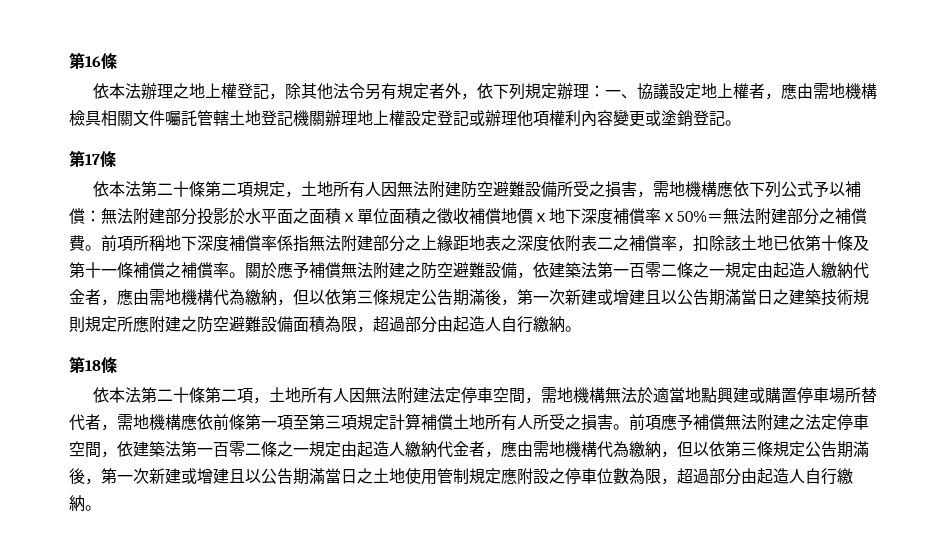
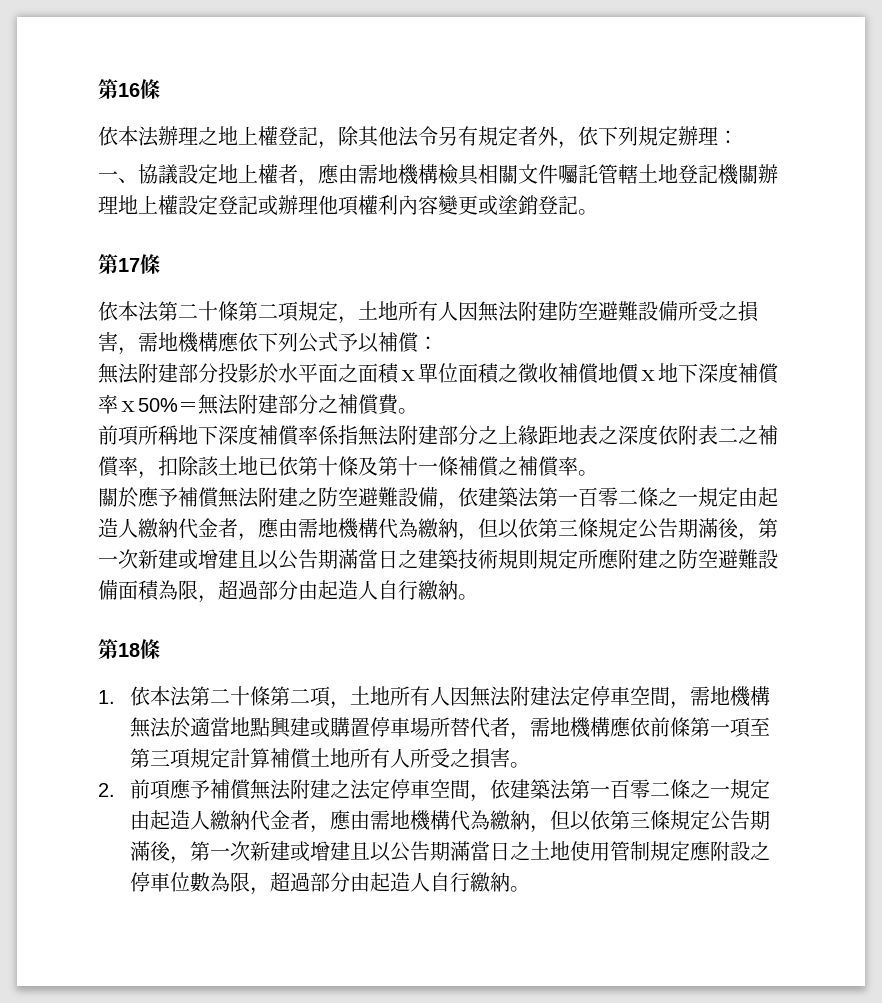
- 依本法辦理之地上權登記，除其他法令另有規定者外，依下列規定辦理：一、協議設定地上權者，應由需地機構檢具相關文件囑託管轄土地登記機關辦理地上權設定登記或辦理他項權利內容變更或塗銷登記。
+ 依本法辦理之地上權登記，除其他法令另有規定者外，依下列規定辦理：
+ 一、協議設定地上權者，應由需地機構檢具相關文件囑託管轄土地登記機關辦理地上權設定登記或辦理他項權利內容變更或塗銷登記。
- 依本法第二十條第二項規定，土地所有人因無法附建防空避難設備所受之損害，需地機構應依下列公式予以補償：無法附建部分投影於水平面之面積ｘ單位面積之徵收補償地價ｘ地下深度補償率ｘ50%＝無法附建部分之補償費。前項所稱地下深度補償率係指無法附建部分之上緣距地表之深度依附表二之補償率，扣除該土地已依第十條及第十一條補償之補償率。關於應予補償無法附建之防空避難設備，依建築法第一百零二條之一規定由起造人繳納代金者，應由需地機構代為繳納，但以依第三條規定公告期滿後，第一次新建或增建且以公告期滿當日之建築技術規則規定所應附建之防空避難設備面積為限，超過部分由起造人自行繳納。
+ 依本法第二十條第二項規定，土地所有人因無法附建防空避難設備所受之損害，需地機構應依下列公式予以補償：
+ 無法附建部分投影於水平面之面積ｘ單位面積之徵收補償地價ｘ地下深度補償率ｘ50%＝無法附建部分之補償費。
+ 前項所稱地下深度補償率係指無法附建部分之上緣距地表之深度依附表二之補償率，扣除該土地已依第十條及第十一條補償之補償率。
+ 關於應予補償無法附建之防空避難設備，依建築法第一百零二條之一規定由起造人繳納代金者，應由需地機構代為繳納，但以依第三條規定公告期滿後，第一次新建或增建且以公告期滿當日之建築技術規則規定所應附建之防空避難設備面積為限，超過部分由起造人自行繳納。
- 依本法第二十條第二項，土地所有人因無法附建法定停車空間，需地機構無法於適當地點興建或購置停車場所替代者，需地機構應依前條第一項至第三項規定計算補償土地所有人所受之損害。前項應予補償無法附建之法定停車空間，依建築法第一百零二條之一規定由起造人繳納代金者，應由需地機構代為繳納，但以依第三條規定公告期滿後，第一次新建或增建且以公告期滿當日之土地使用管制規定應附設之停車位數為限，超過部分由起造人自行繳納。
+ 1.依本法第二十條第二項，土地所有人因無法附建法定停車空間，需地機構無法於適當地點興建或購置停車場所替代者，需地機構應依前條第一項至第三項規定計算補償土地所有人所受之損害。
+ 2.前項應予補償無法附建之法定停車空間，依建築法第一百零二條之一規定由起造人繳納代金者，應由需地機構代為繳納，但以依第三條規定公告期滿後，第一次新建或增建且以公告期滿當日之土地使用管制規定應附設之停車位數為限，超過部分由起造人自行繳納。

